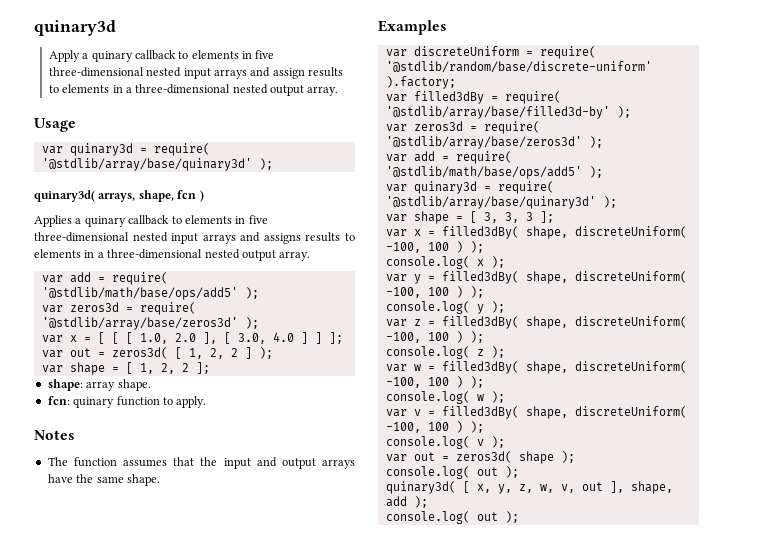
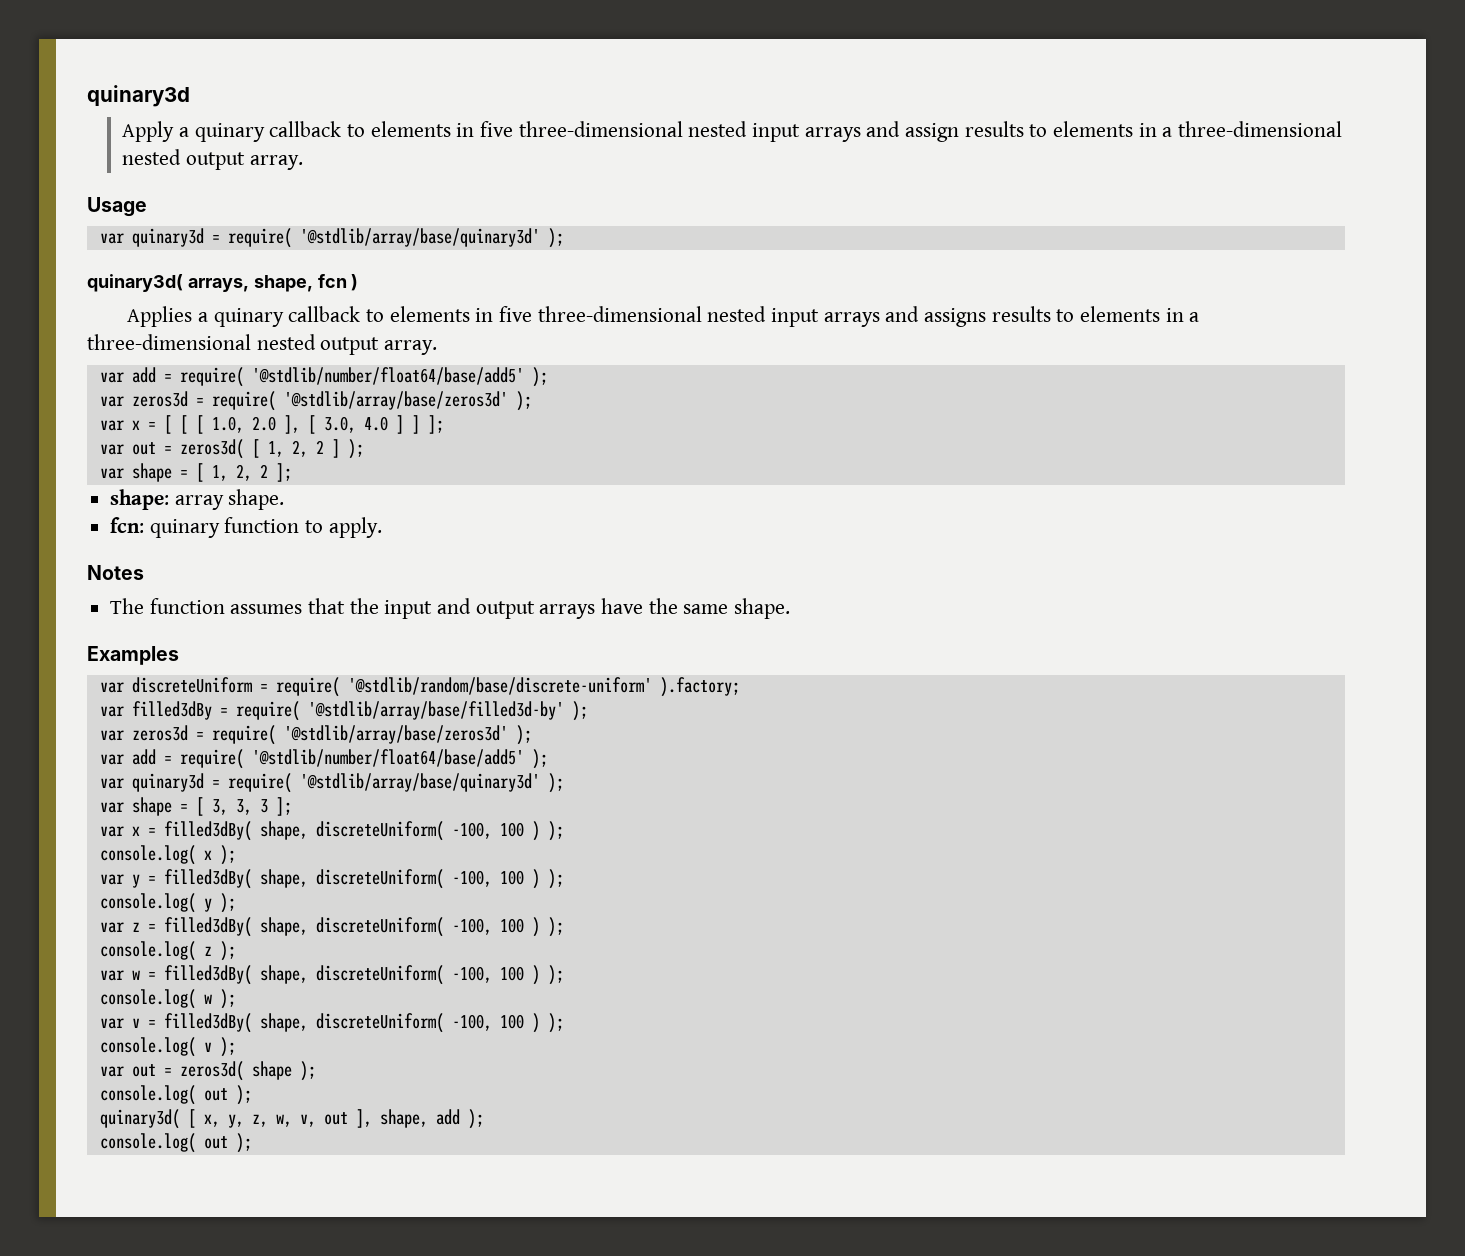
  Applies a quinary callback to elements in five three-dimensional nested input arrays and assigns results to elements in a three-dimensional nested output array.
- var add = require( '@stdlib/math/base/ops/add5' );
+ var add = require( '@stdlib/number/float64/base/add5' );
  var filled3dBy = require( '@stdlib/array/base/filled3d-by' );
  var zeros3d = require( '@stdlib/array/base/zeros3d' );
- var add = require( '@stdlib/math/base/ops/add5' );
+ var add = require( '@stdlib/number/float64/base/add5' );

